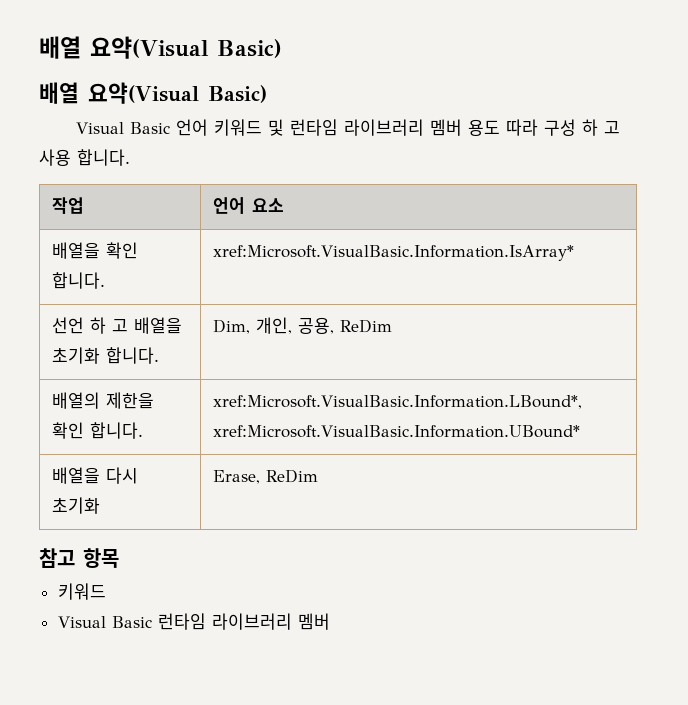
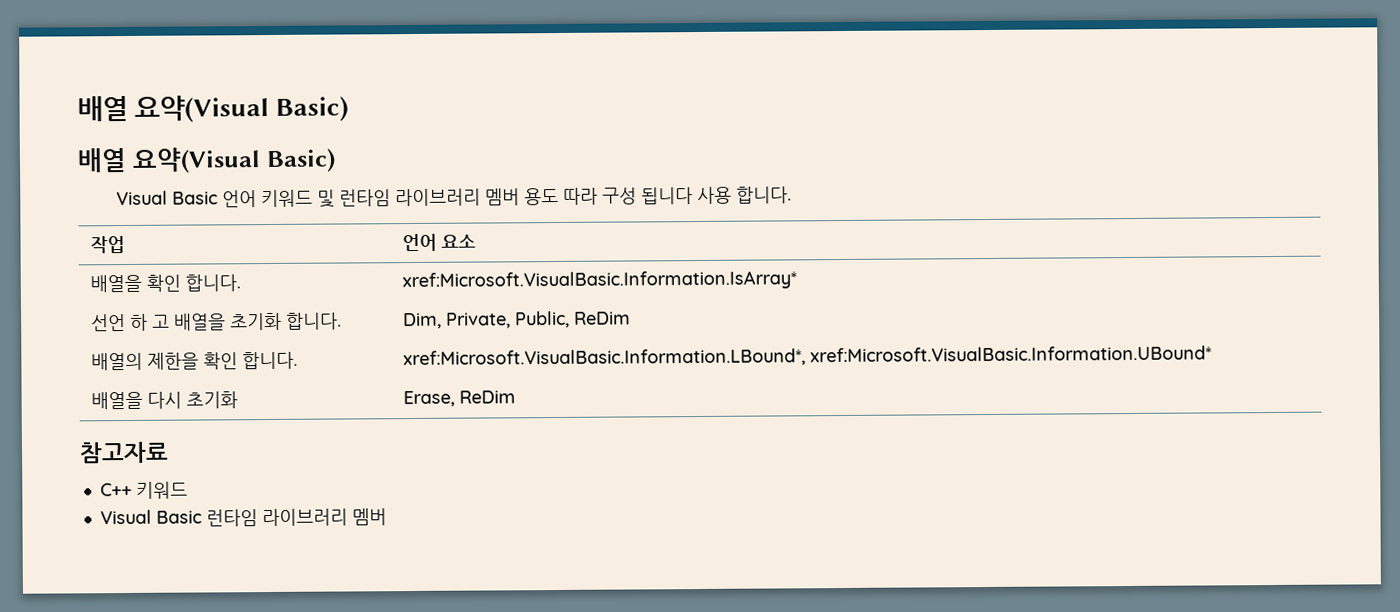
- Visual Basic 언어 키워드 및 런타임 라이브러리 멤버 용도 따라 구성 하 고 사용 합니다.
+ Visual Basic 언어 키워드 및 런타임 라이브러리 멤버 용도 따라 구성 됩니다 사용 합니다.
- 선언 하 고 배열을 초기화 합니다. | Dim, 개인, 공용, ReDim
+ 선언 하 고 배열을 초기화 합니다. | Dim, Private, Public, ReDim
- 참고 항목
- 키워드
+ 참고자료
+ C++ 키워드

